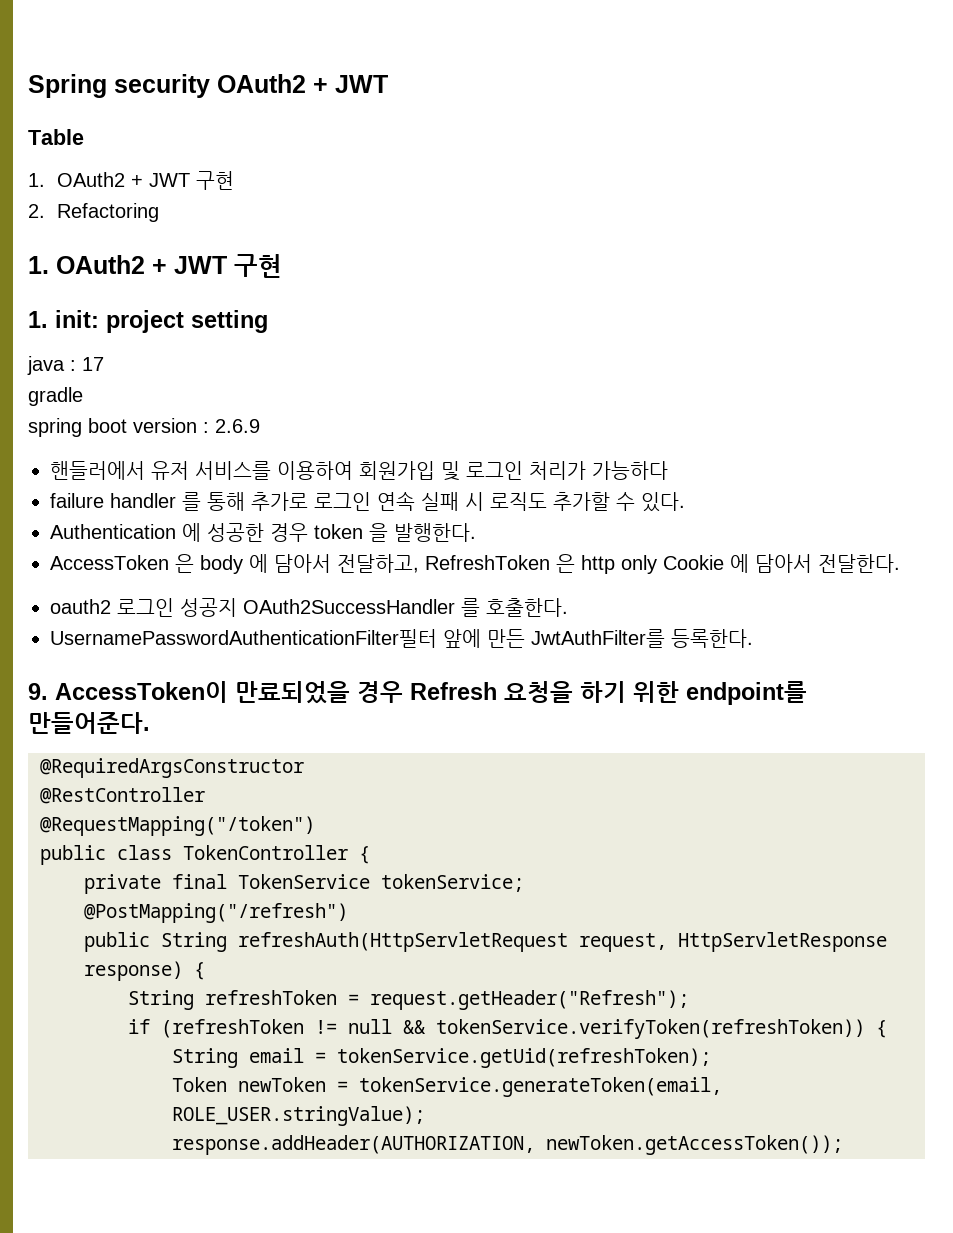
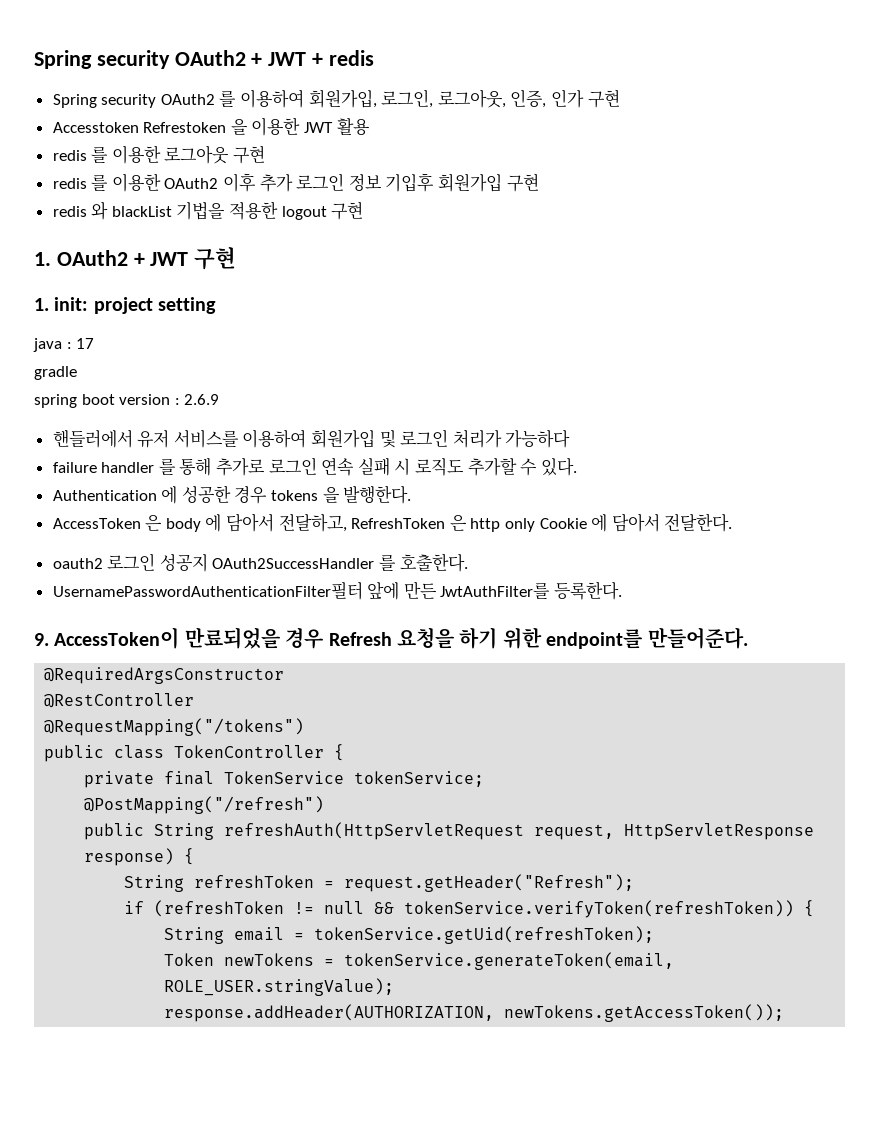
- Spring security OAuth2 + JWT
- Table
- 1. OAuth2 + JWT 구현
- 2. Refactoring
+ Spring security OAuth2 + JWT + redis
+ Spring security OAuth2 를 이용하여 회원가입, 로그인, 로그아웃, 인증, 인가 구현
+ Accesstoken Refrestoken 을 이용한 JWT 활용
+ redis 를 이용한 로그아웃 구현
+ redis 를 이용한 OAuth2 이후 추가 로그인 정보 기입후 회원가입 구현
+ redis 와 blackList 기법을 적용한 logout 구현
- Authentication 에 성공한 경우 token 을 발행한다.
+ Authentication 에 성공한 경우 tokens 을 발행한다.
- @RequestMapping("/token")
+ @RequestMapping("/tokens")
- Token newToken = tokenService.generateToken(email, ROLE_USER.stringValue);
+ Token newTokens = tokenService.generateToken(email, ROLE_USER.stringValue);
- response.addHeader(AUTHORIZATION, newToken.getAccessToken());
+ response.addHeader(AUTHORIZATION, newTokens.getAccessToken());

